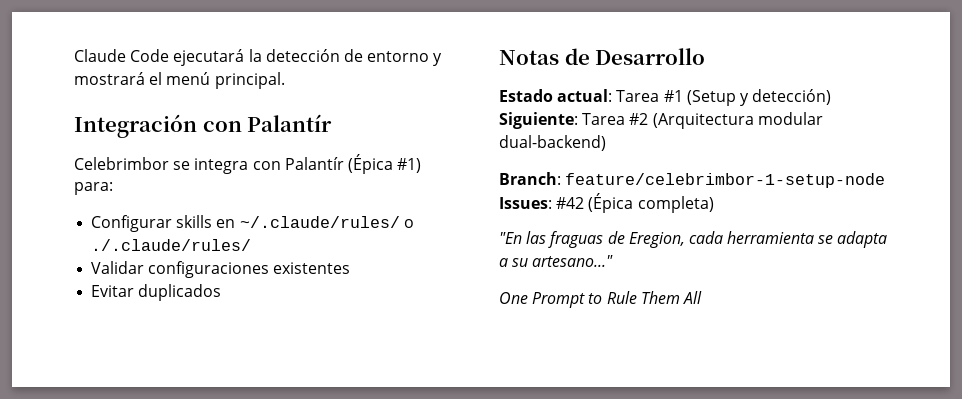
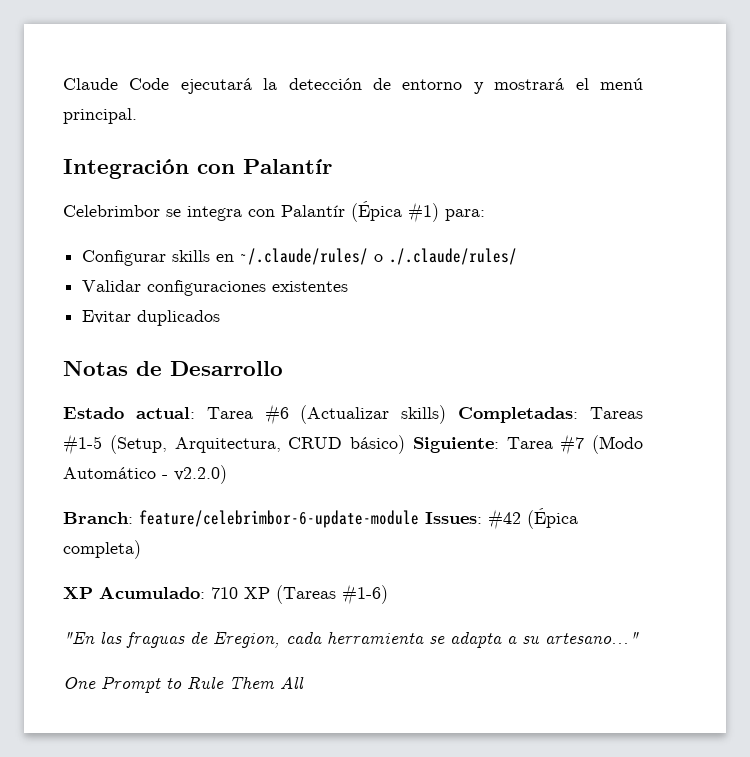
- Estado actual: Tarea #1 (Setup y detección) Siguiente: Tarea #2 (Arquitectura modular dual-backend)
+ Estado actual: Tarea #6 (Actualizar skills) Completadas: Tareas #1-5 (Setup, Arquitectura, CRUD básico) Siguiente: Tarea #7 (Modo Automático - v2.2.0)
- Branch: feature/celebrimbor-1-setup-node Issues: #42 (Épica completa)
+ Branch: feature/celebrimbor-6-update-module Issues: #42 (Épica completa)
+ XP Acumulado: 710 XP (Tareas #1-6)

